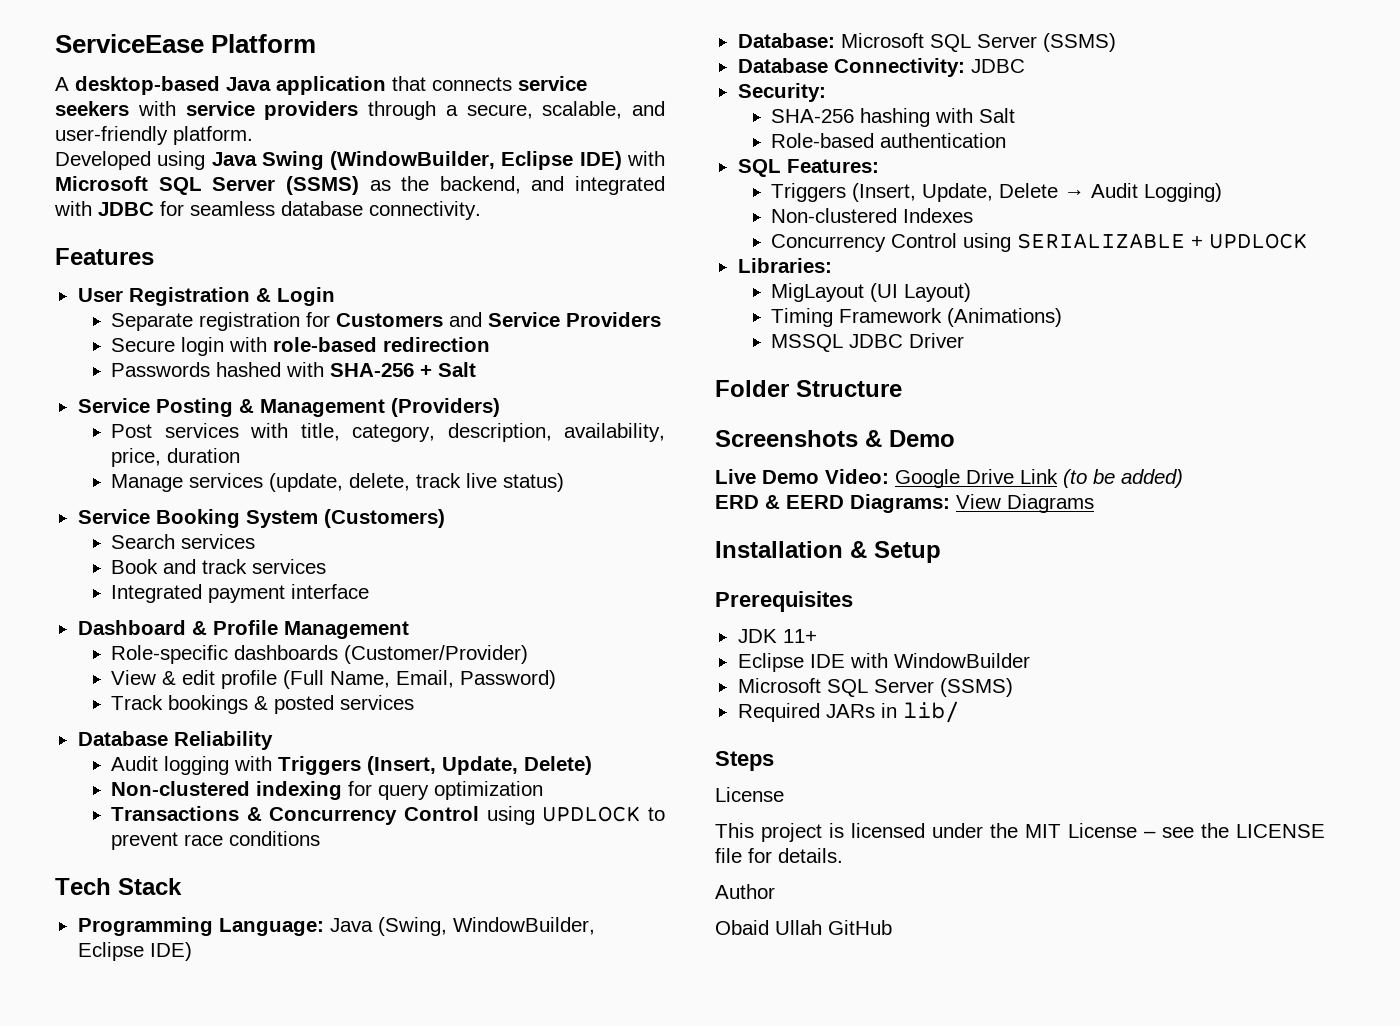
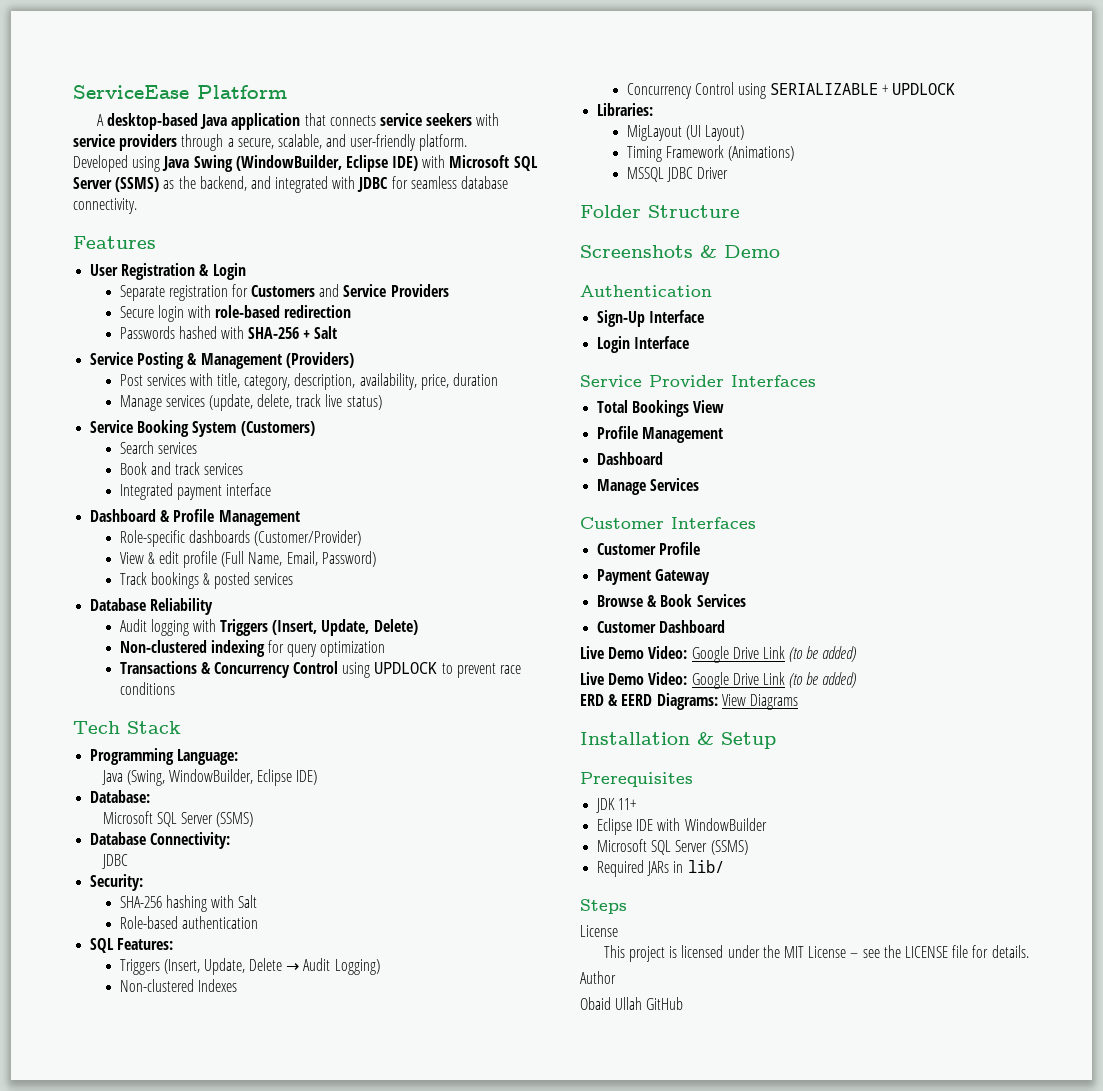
- Programming Language: Java (Swing, WindowBuilder, Eclipse IDE)
+ Programming Language:
+ Java (Swing, WindowBuilder, Eclipse IDE)
- Database: Microsoft SQL Server (SSMS)
+ Database:
+ Microsoft SQL Server (SSMS)
- Database Connectivity: JDBC
+ Database Connectivity:
+ JDBC
+ Authentication
+ Sign-Up Interface
+ Login Interface
+ Service Provider Interfaces
+ Total Bookings View
+ Profile Management
+ Dashboard
+ Manage Services
+ Customer Interfaces
+ Customer Profile
+ Payment Gateway
+ Browse & Book Services
+ Customer Dashboard
+ Live Demo Video: Google Drive Link (to be added)

